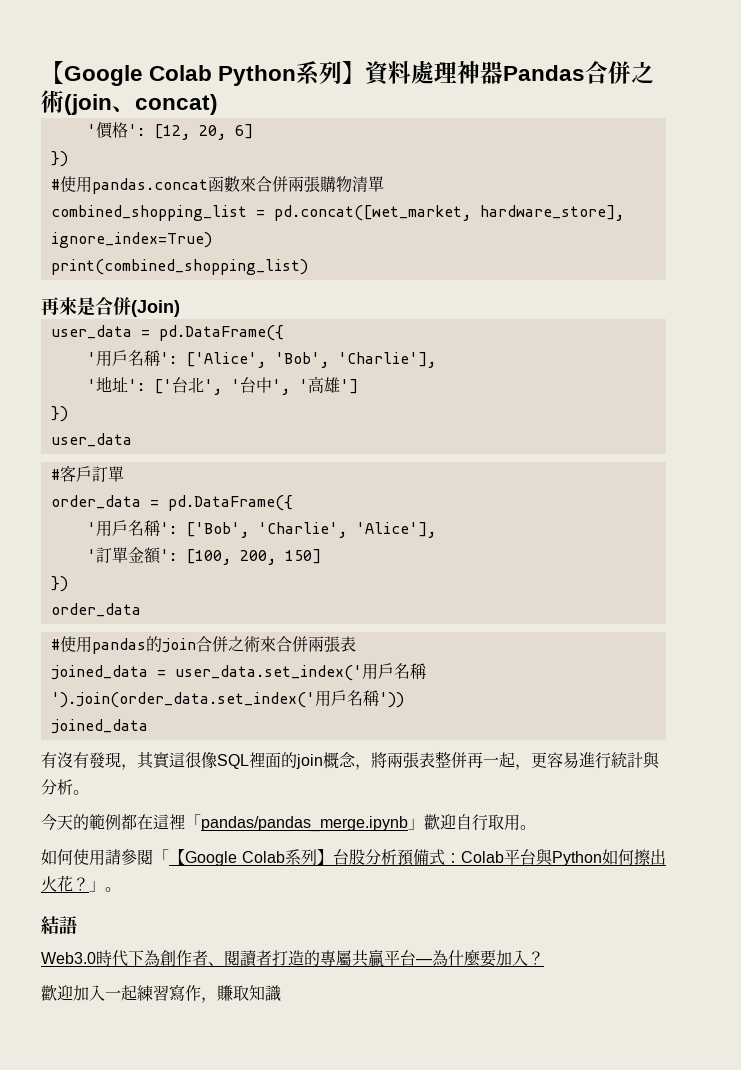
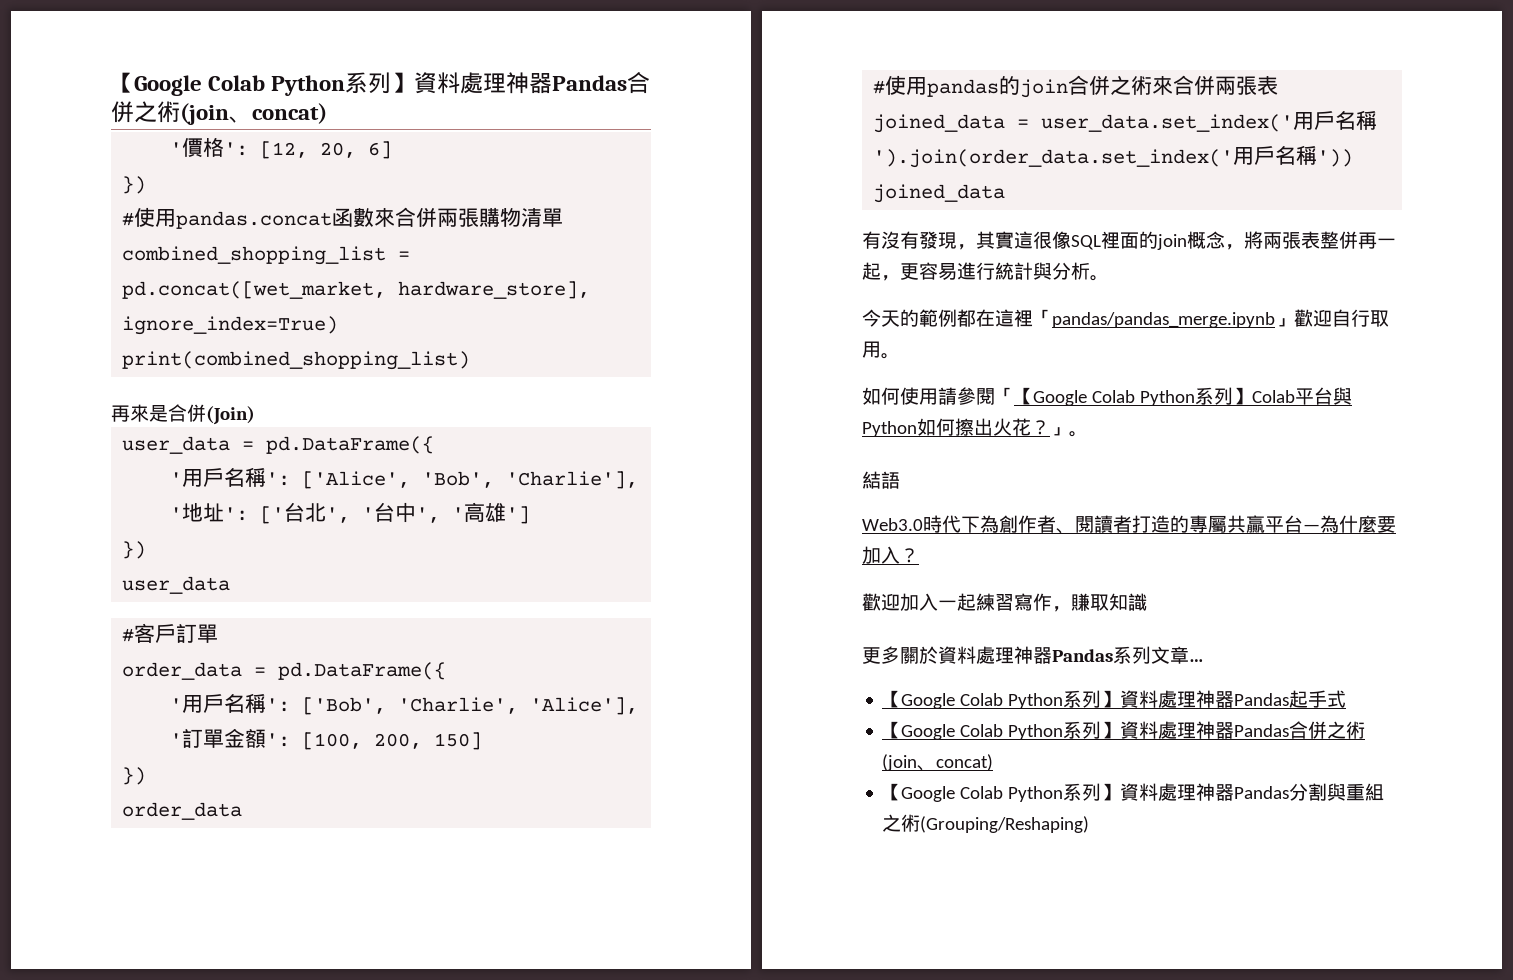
- 如何使用請參閱「【Google Colab系列】台股分析預備式：Colab平台與Python如何擦出火花？」。
+ 如何使用請參閱「【Google Colab Python系列】Colab平台與Python如何擦出火花？」。
+ 更多關於資料處理神器Pandas系列文章…
+ 【Google Colab Python系列】資料處理神器Pandas起手式
+ 【Google Colab Python系列】資料處理神器Pandas合併之術(join、concat)
+ 【Google Colab Python系列】資料處理神器Pandas分割與重組之術(Grouping/Reshaping)

